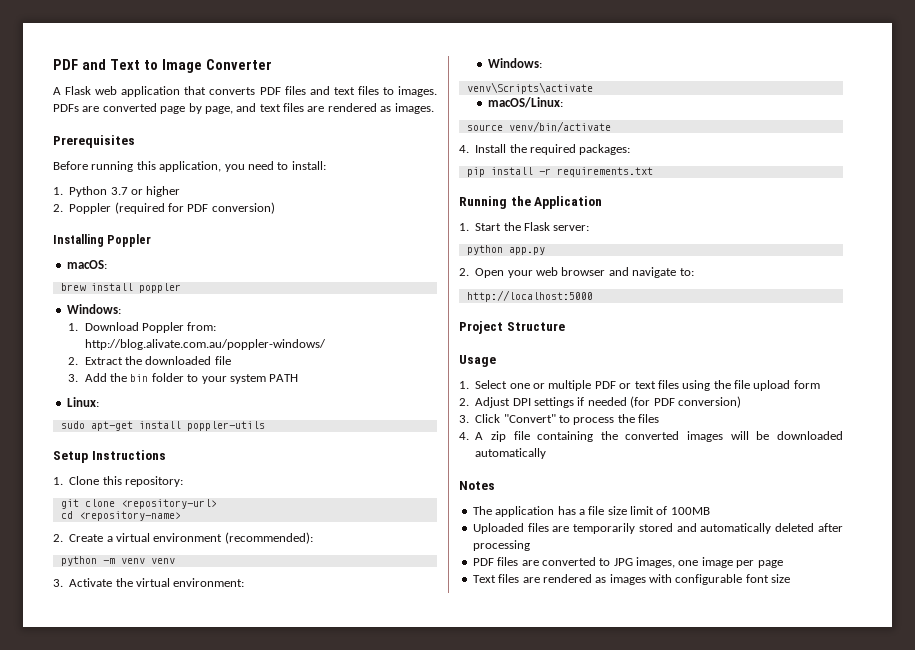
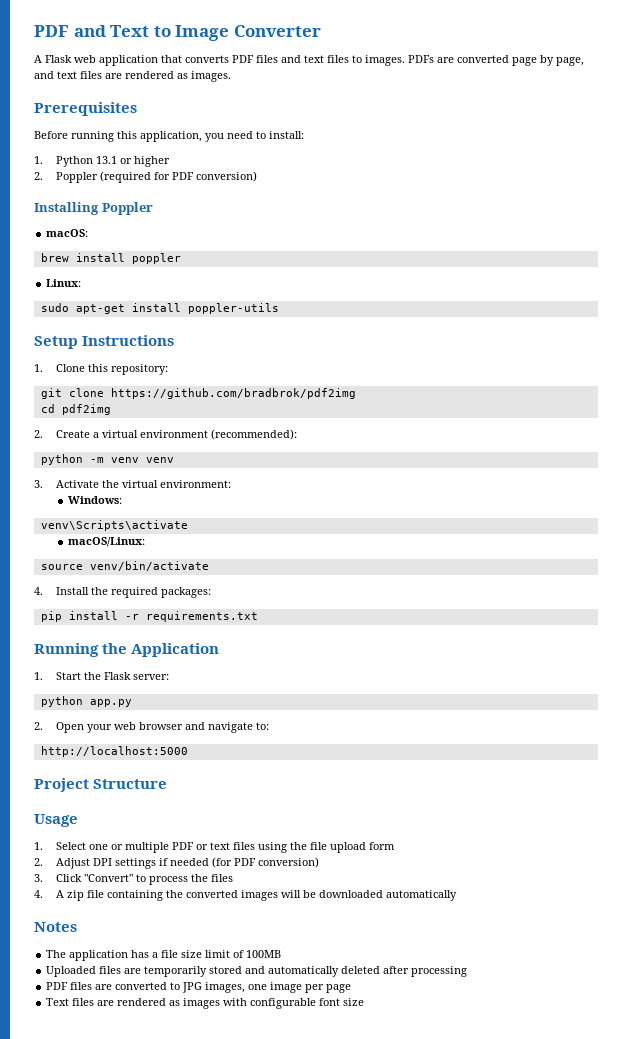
- 1. Python 3.7 or higher
+ 1. Python 13.1 or higher
  brew install poppler
- Windows:
- 1. Download Poppler from: http://blog.alivate.com.au/poppler-windows/
- 2. Extract the downloaded file
- 3. Add the bin folder to your system PATH
- git clone <repository-url>
+ git clone https://github.com/bradbrok/pdf2img
- cd <repository-name>
+ cd pdf2img

